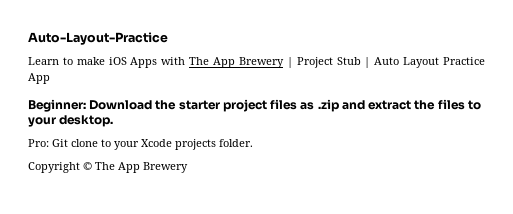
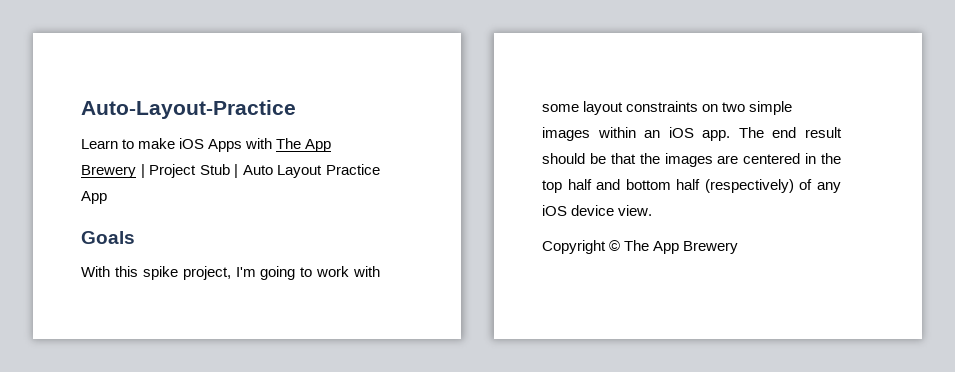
- Beginner: Download the starter project files as .zip and extract the files to your desktop.
- Pro: Git clone to your Xcode projects folder.
+ Goals
+ With this spike project, I'm going to work with some layout constraints on two simple images within an iOS app. The end result should be that the images are centered in the top half and bottom half (respectively) of any iOS device view.

